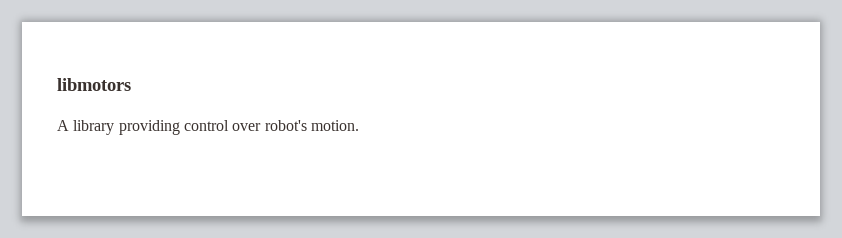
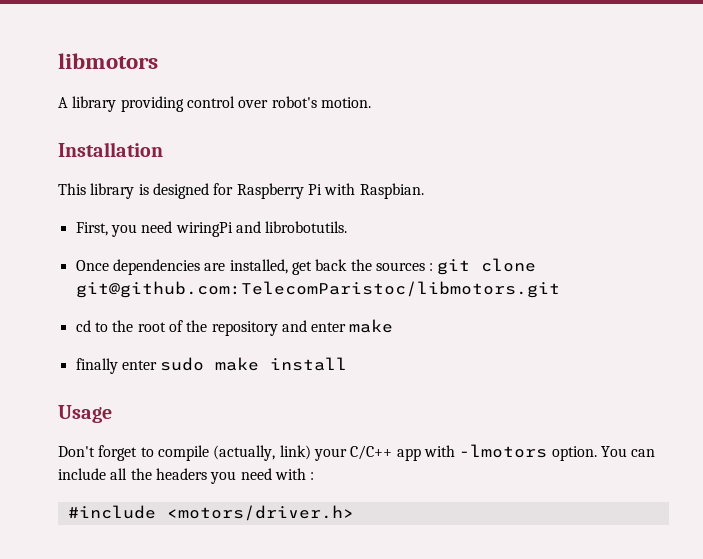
+ Installation
+ This library is designed for Raspberry Pi with Raspbian.
+ First, you need wiringPi and librobotutils.
+ Once dependencies are installed, get back the sources : git clone git@github.com:TelecomParistoc/libmotors.git
+ cd to the root of the repository and enter make
+ finally enter sudo make install
+ Usage
+ Don't forget to compile (actually, link) your C/C++ app with -lmotors option. You can include all the headers you need with :
+ #include <motors/driver.h>

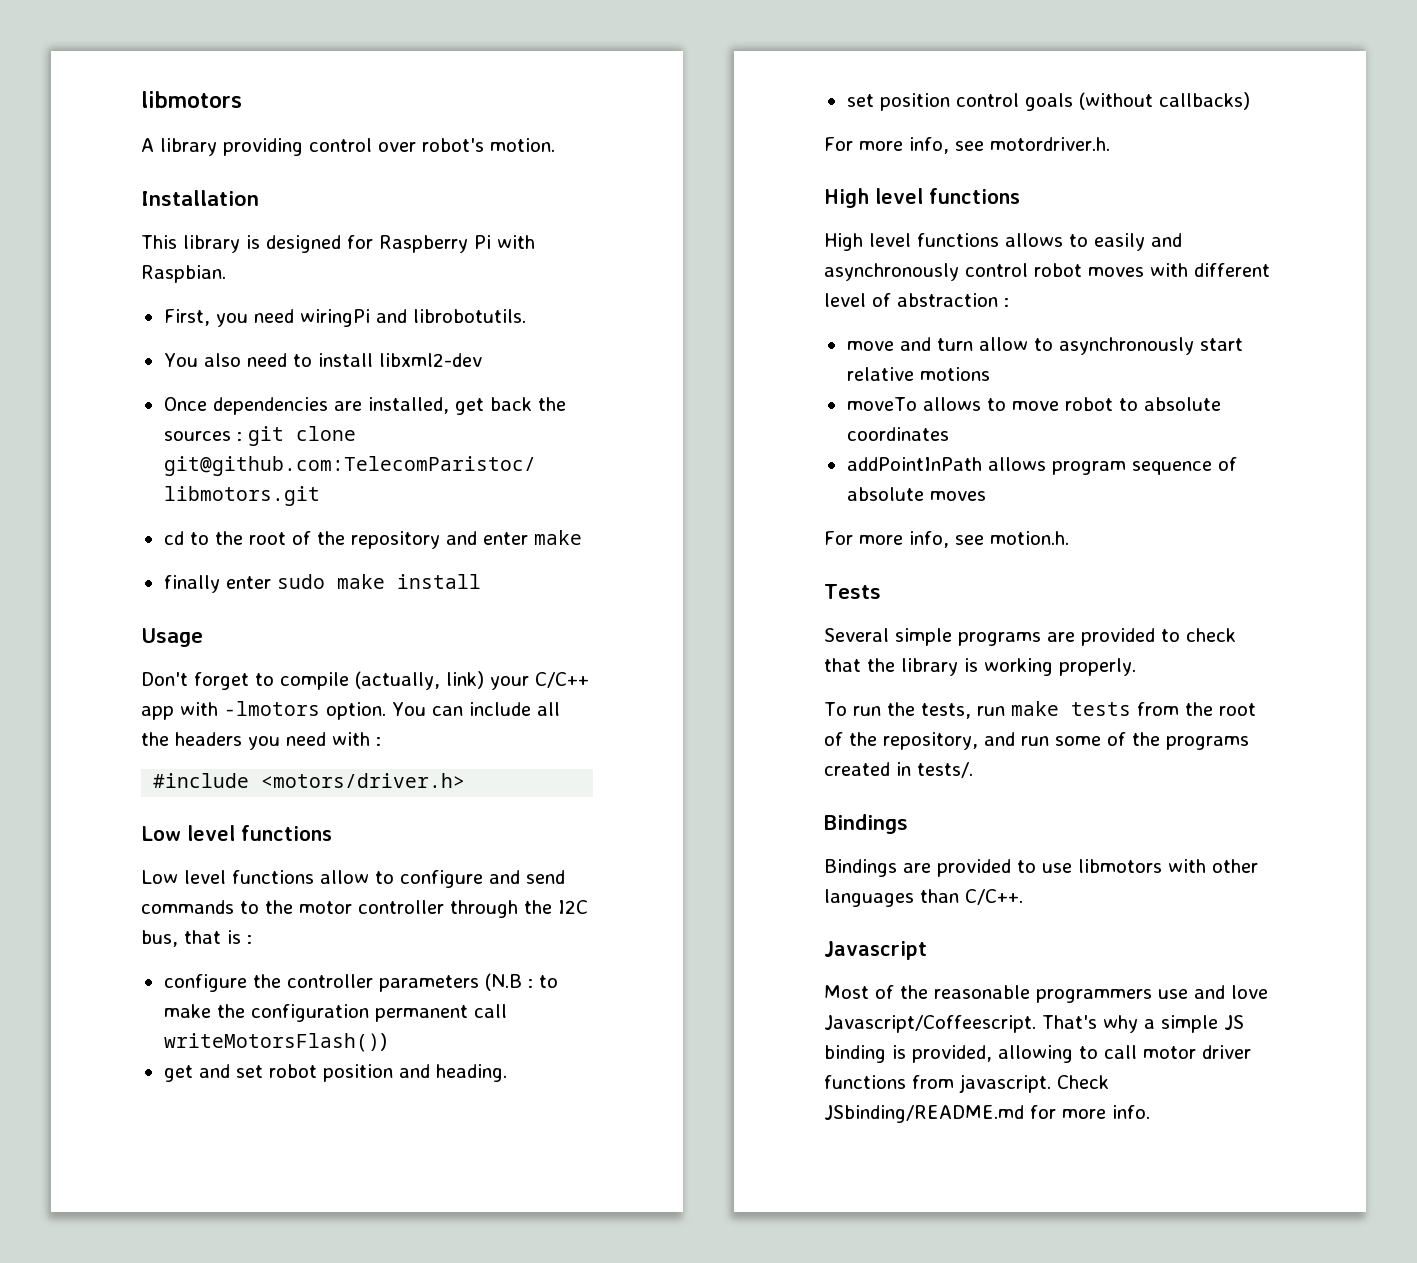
+ You also need to install libxml2-dev
  #include <motors/driver.h>
+ Low level functions
+ Low level functions allow to configure and send commands to the motor controller through the I2C bus, that is :
+ configure the controller parameters (N.B : to make the configuration permanent call writeMotorsFlash())
+ get and set robot position and heading.
+ set position control goals (without callbacks)
+ For more info, see motordriver.h.
+ High level functions
+ High level functions allows to easily and asynchronously control robot moves with different level of abstraction :
+ move and turn allow to asynchronously start relative motions
+ moveTo allows to move robot to absolute coordinates
+ addPointInPath allows program sequence of absolute moves
+ For more info, see motion.h.
+ Tests
+ Several simple programs are provided to check that the library is working properly.
+ To run the tests, run make tests from the root of the repository, and run some of the programs created in tests/.
+ Bindings
+ Bindings are provided to use libmotors with other languages than C/C++.
+ Javascript
+ Most of the reasonable programmers use and love Javascript/Coffeescript. That's why a simple JS binding is provided, allowing to call motor driver functions from javascript. Check JSbinding/README.md for more info.

